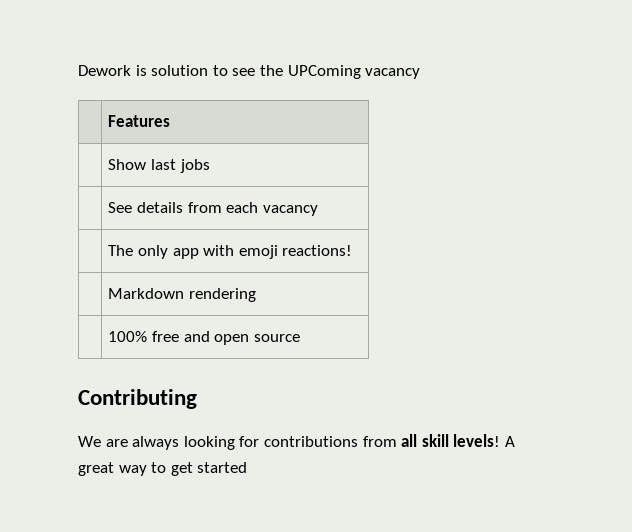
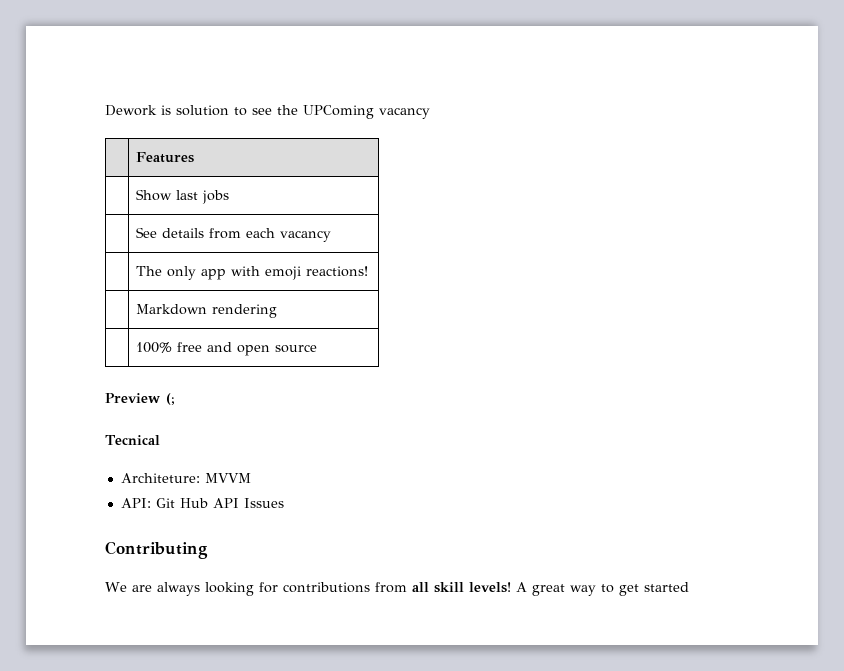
+ Preview (;
+ Tecnical
+ Architeture: MVVM
+ API: Git Hub API Issues

